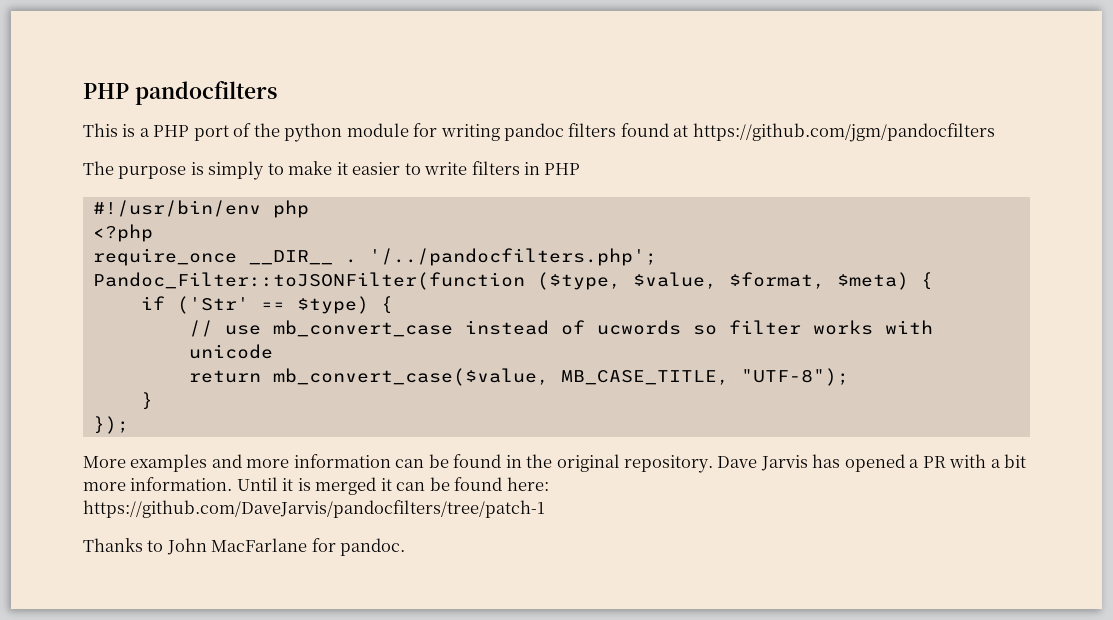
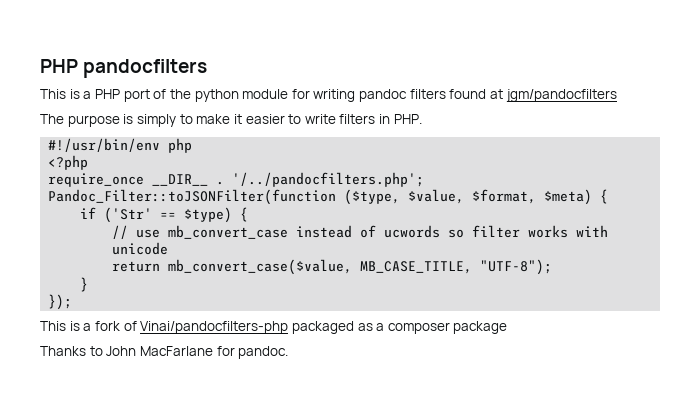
- This is a PHP port of the python module for writing pandoc filters found at https://github.com/jgm/pandocfilters
+ This is a PHP port of the python module for writing pandoc filters found at jgm/pandocfilters
- The purpose is simply to make it easier to write filters in PHP
+ The purpose is simply to make it easier to write filters in PHP.
- More examples and more information can be found in the original repository. Dave Jarvis has opened a PR with a bit more information. Until it is merged it can be found here:
- https://github.com/DaveJarvis/pandocfilters/tree/patch-1
+ This is a fork of Vinai/pandocfilters-php packaged as a composer package

